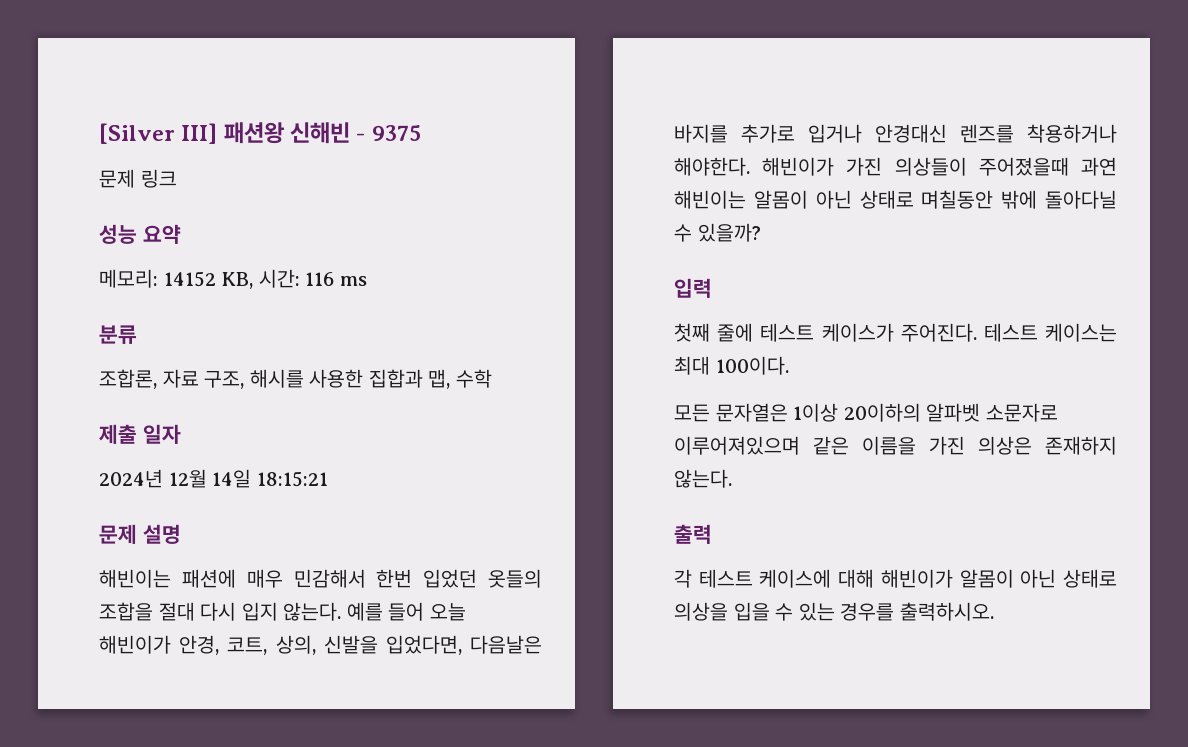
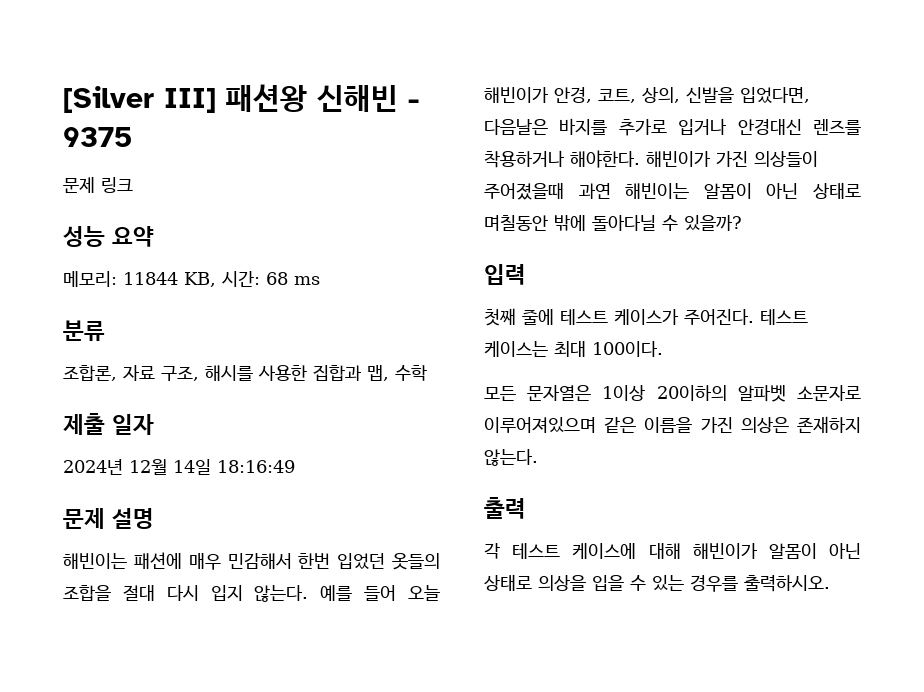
- 메모리: 14152 KB, 시간: 116 ms
+ 메모리: 11844 KB, 시간: 68 ms
- 2024년 12월 14일 18:15:21
+ 2024년 12월 14일 18:16:49

